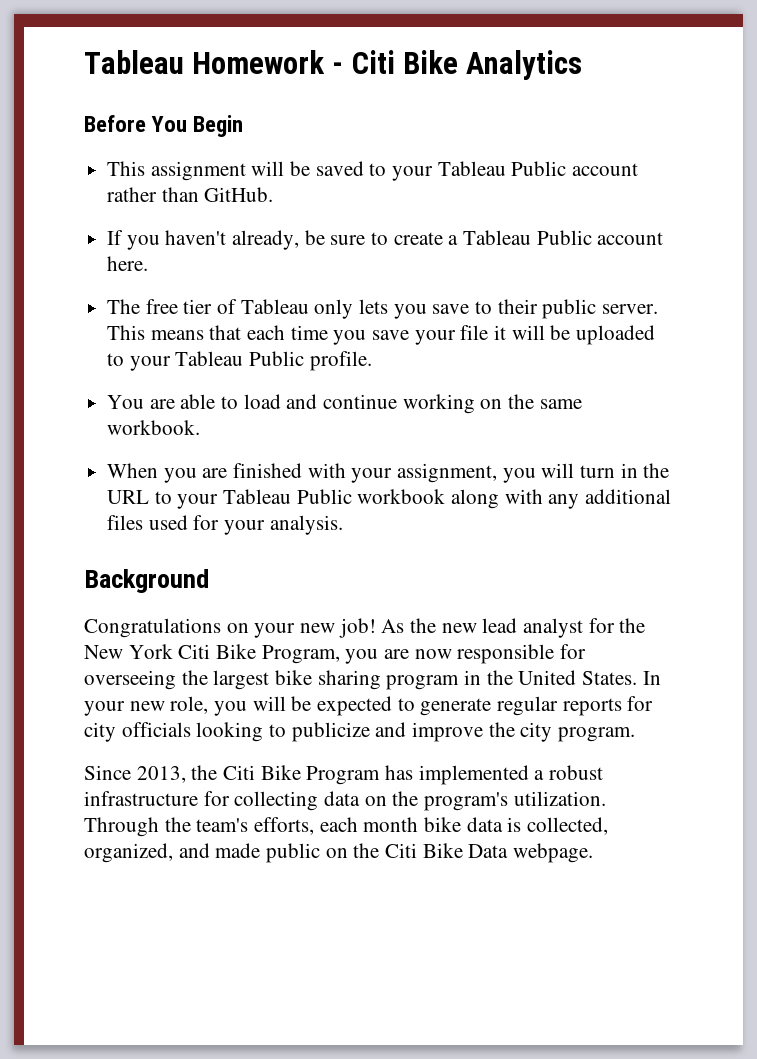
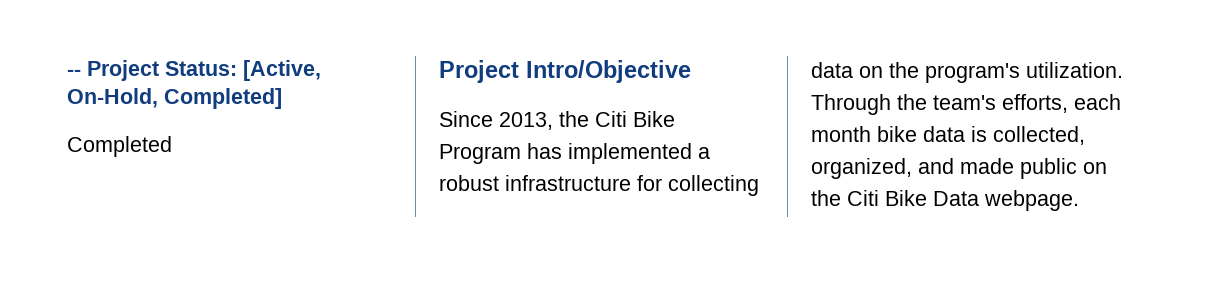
- Tableau Homework - Citi Bike Analytics
- Before You Begin
- This assignment will be saved to your Tableau Public account rather than GitHub.
- If you haven't already, be sure to create a Tableau Public account here.
- The free tier of Tableau only lets you save to their public server. This means that each time you save your file it will be uploaded to your Tableau Public profile.
- You are able to load and continue working on the same workbook.
- When you are finished with your assignment, you will turn in the URL to your Tableau Public workbook along with any additional files used for your analysis.
- Background
- Congratulations on your new job! As the new lead analyst for the New York Citi Bike Program, you are now responsible for overseeing the largest bike sharing program in the United States. In your new role, you will be expected to generate regular reports for city officials looking to publicize and improve the city program.
+ -- Project Status: [Active, On-Hold, Completed]
+ Completed
+ Project Intro/Objective

